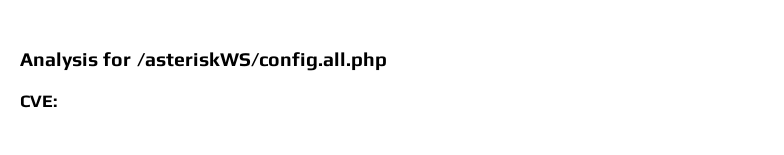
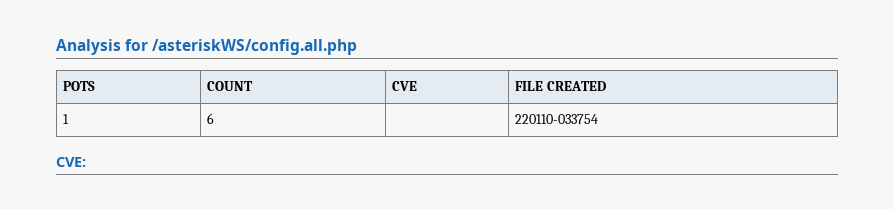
+ POTS | COUNT | CVE | FILE CREATED
+ 1 | 6 | | 220110-033754

